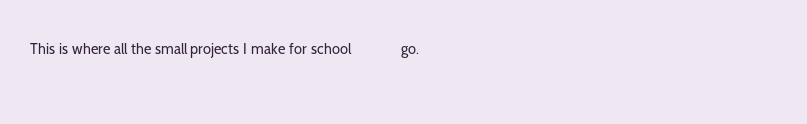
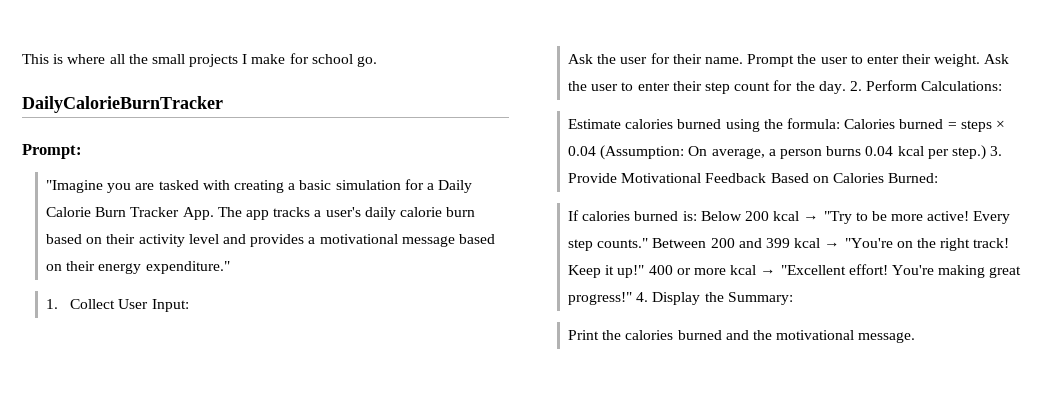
+ DailyCalorieBurnTracker
+ Prompt:
+ "Imagine you are tasked with creating a basic simulation for a Daily Calorie Burn Tracker App. The app tracks a user's daily calorie burn based on their activity level and provides a motivational message based on their energy expenditure."
+ 1. Collect User Input:
+ Ask the user for their name. Prompt the user to enter their weight. Ask the user to enter their step count for the day. 2. Perform Calculations:
+ Estimate calories burned using the formula: Calories burned = steps × 0.04 (Assumption: On average, a person burns 0.04 kcal per step.) 3. Provide Motivational Feedback Based on Calories Burned:
+ If calories burned is: Below 200 kcal → "Try to be more active! Every step counts." Between 200 and 399 kcal → "You're on the right track! Keep it up!" 400 or more kcal → "Excellent effort! You're making great progress!" 4. Display the Summary:
+ Print the calories burned and the motivational message.

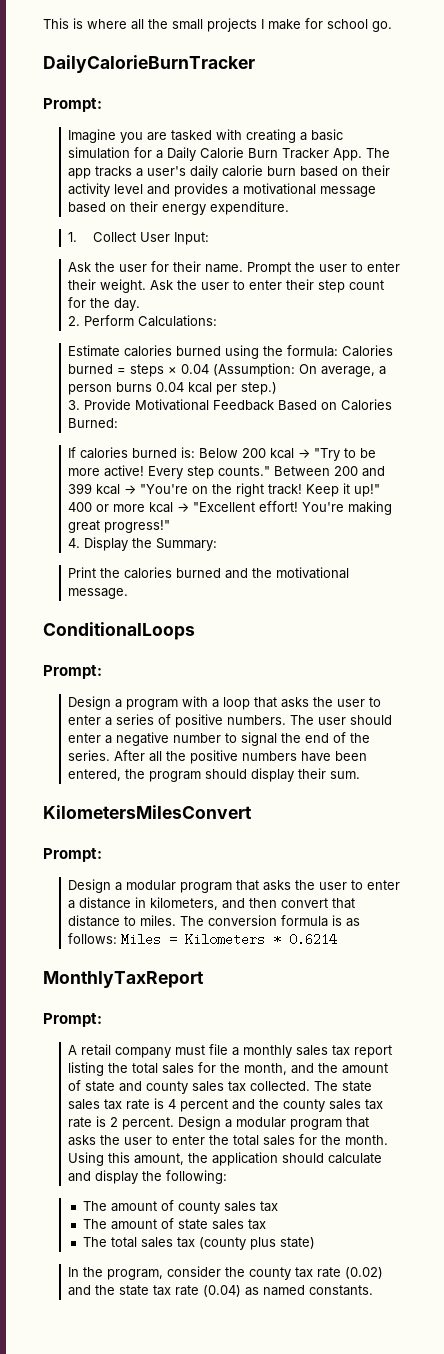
- "Imagine you are tasked with creating a basic simulation for a Daily Calorie Burn Tracker App. The app tracks a user's daily calorie burn based on their activity level and provides a motivational message based on their energy expenditure."
+ Imagine you are tasked with creating a basic simulation for a Daily Calorie Burn Tracker App. The app tracks a user's daily calorie burn based on their activity level and provides a motivational message based on their energy expenditure.
- Ask the user to enter their step count for the day. 2. Perform Calculations:
+ Ask the user to enter their step count for the day.
+ 2. Perform Calculations:
- Estimate calories burned using the formula: Calories burned = steps × 0.04 (Assumption: On average, a person burns 0.04 kcal per step.) 3. Provide Motivational Feedback Based on Calories Burned:
+ Estimate calories burned using the formula: Calories burned = steps × 0.04 (Assumption: On average, a person burns 0.04 kcal per step.)
+ 3. Provide Motivational Feedback Based on Calories Burned:
- You're making great progress!" 4. Display the Summary:
+ You're making great progress!"
+ 4. Display the Summary:
+ ConditionalLoops
+ Prompt:
+ Design a program with a loop that asks the user to enter a series of positive numbers. The user should enter a negative number to signal the end of the series. After all the positive numbers have been entered, the program should display their sum.
+ KilometersMilesConvert
+ Prompt:
+ Design a modular program that asks the user to enter a distance in kilometers, and then convert that distance to miles. The conversion formula is as follows: Miles = Kilometers * 0.6214
+ MonthlyTaxReport
+ Prompt:
+ A retail company must file a monthly sales tax report listing the total sales for the month, and the amount of state and county sales tax collected. The state sales tax rate is 4 percent and the county sales tax rate is 2 percent. Design a modular program that asks the user to enter the total sales for the month. Using this amount, the application should calculate and display the following:
+ The amount of county sales tax
+ The amount of state sales tax
+ The total sales tax (county plus state)
+ In the program, consider the county tax rate (0.02) and the state tax rate (0.04) as named constants.

